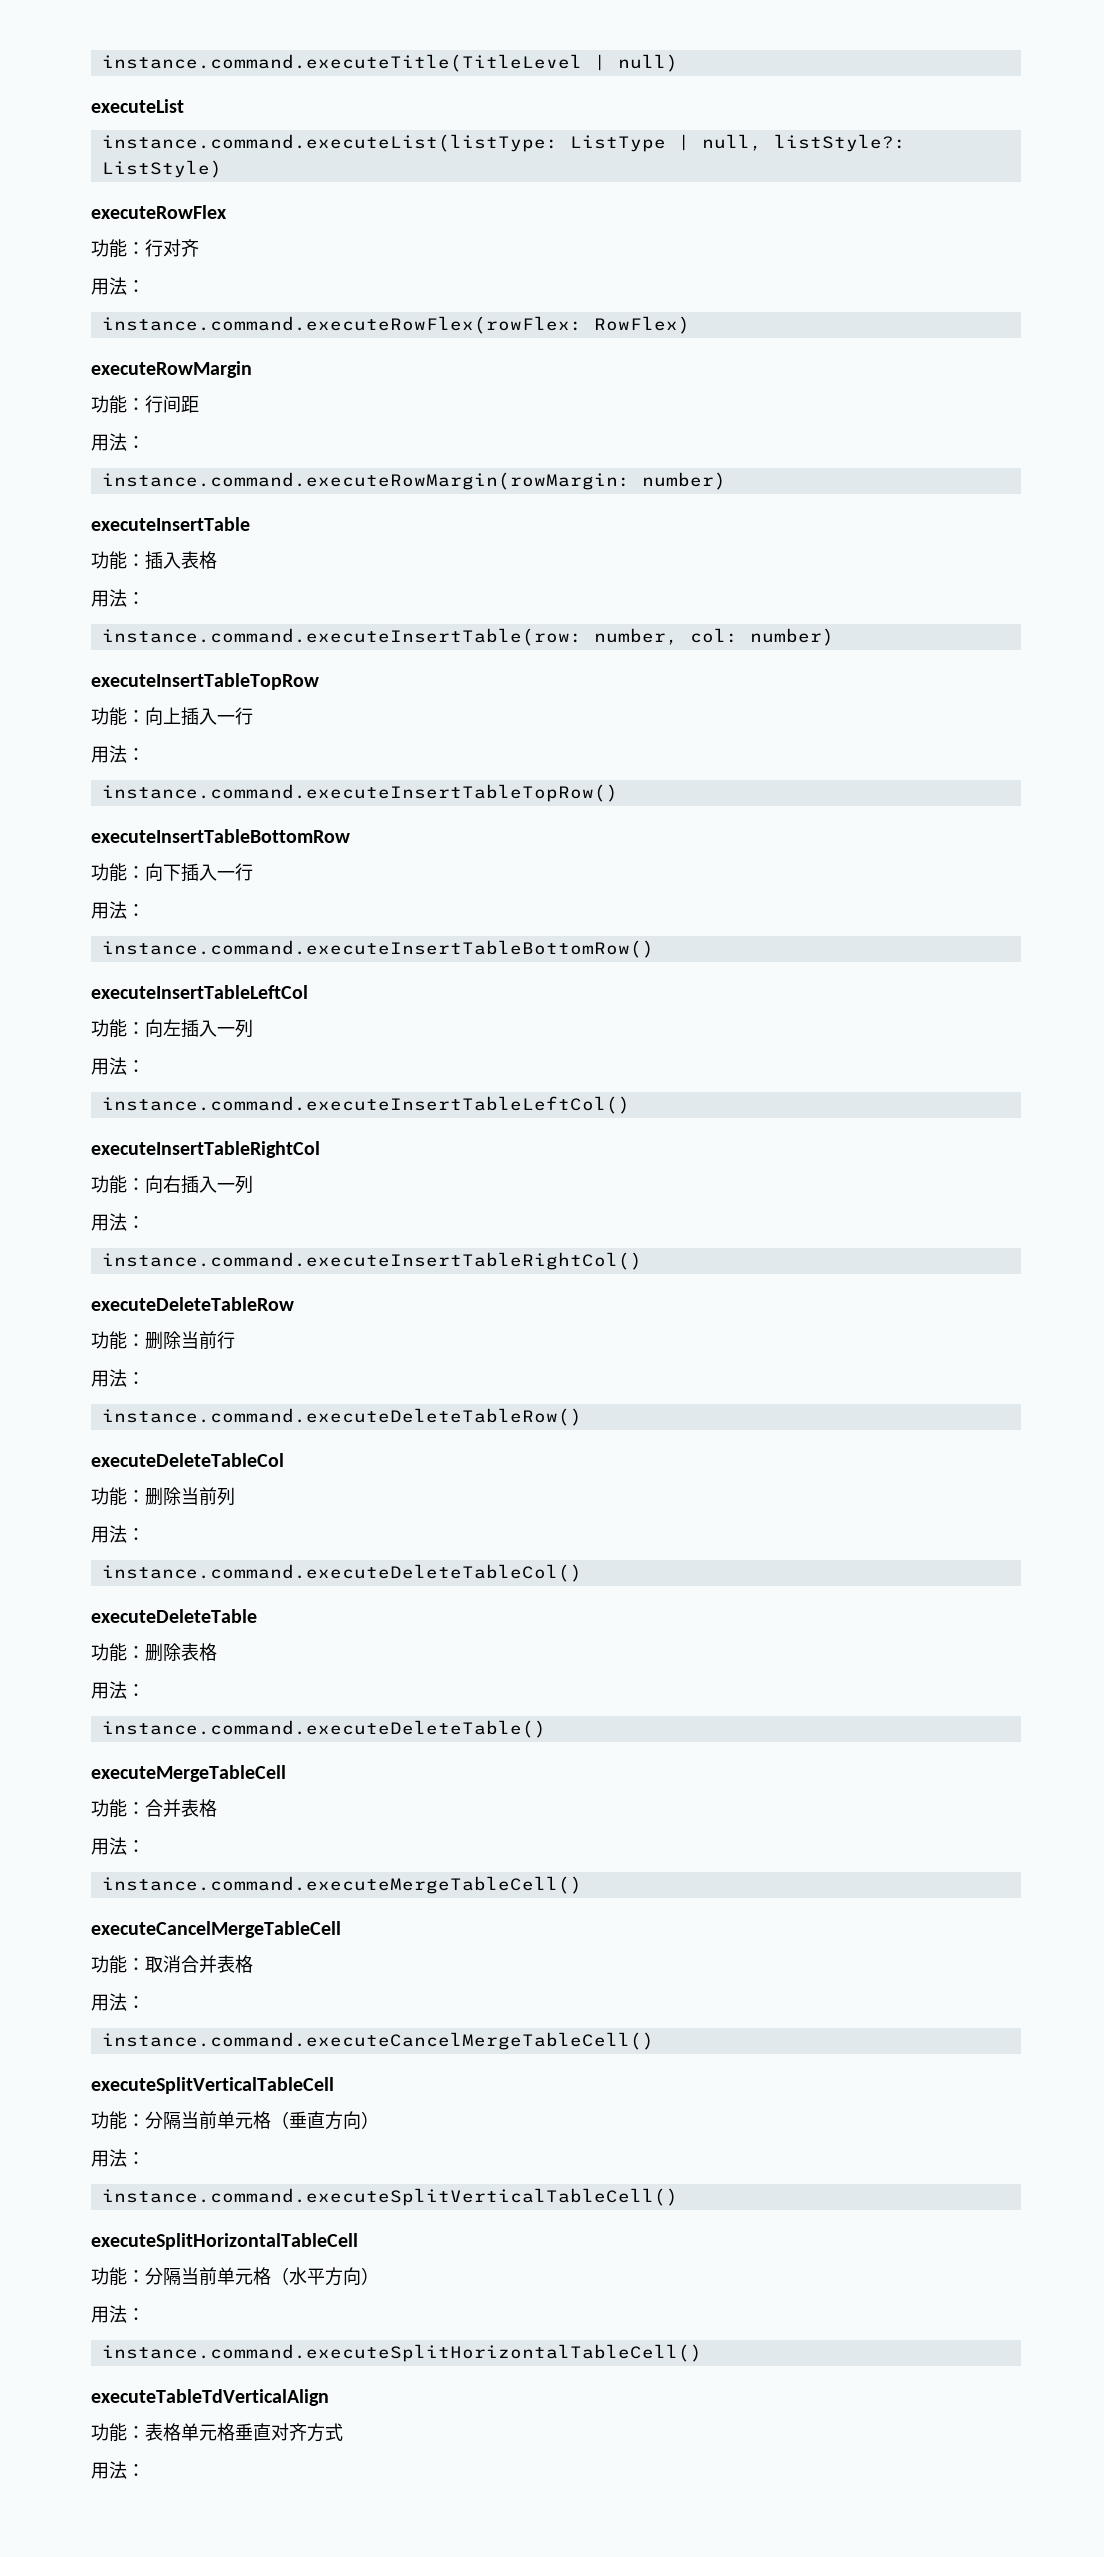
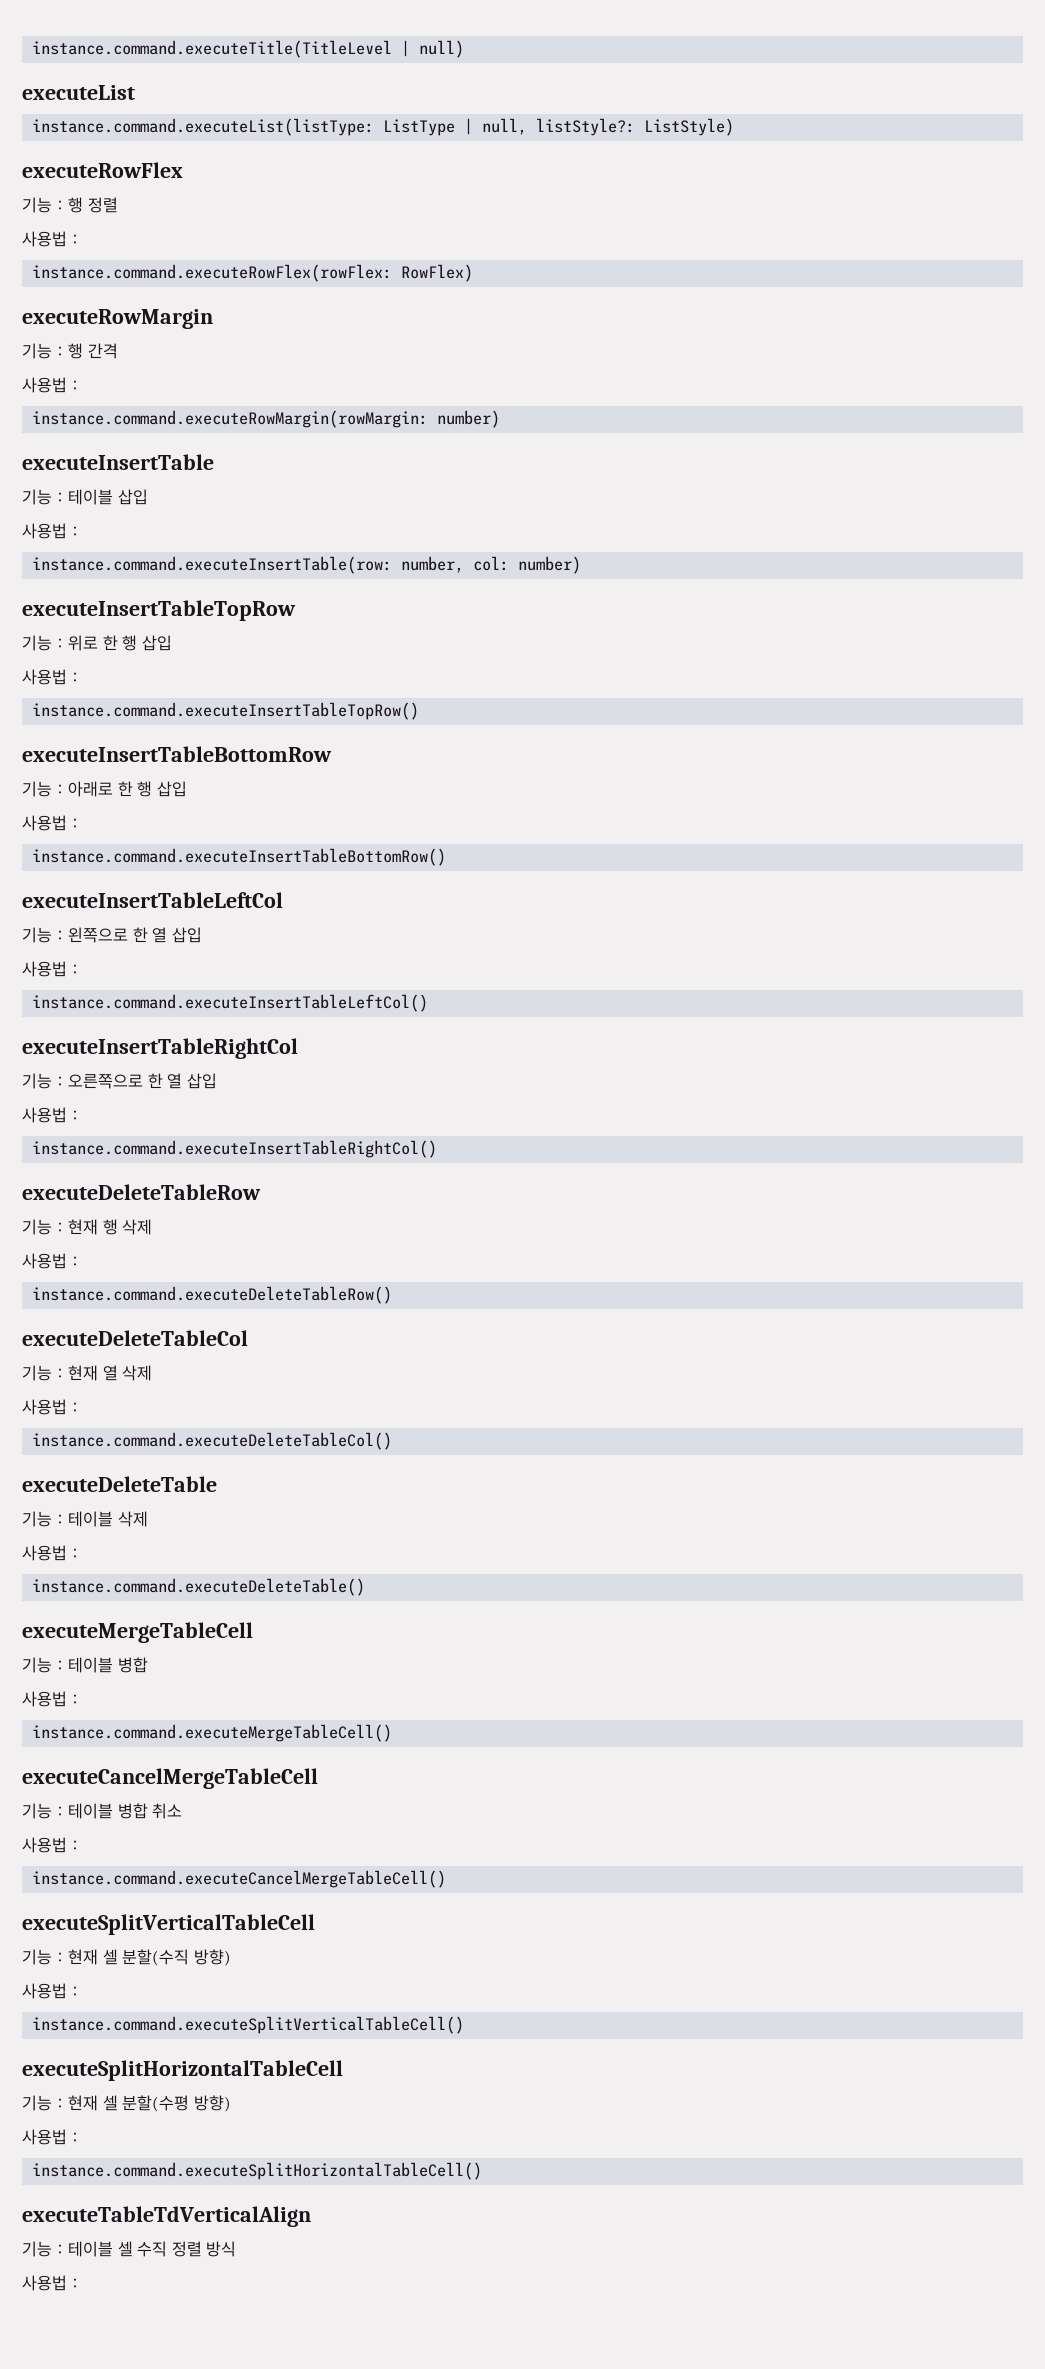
- 功能：行对齐
- 用法：
+ 기능：행 정렬
+ 사용법：
- 功能：行间距
- 用法：
+ 기능：행 간격
+ 사용법：
- 功能：插入表格
- 用法：
+ 기능：테이블 삽입
+ 사용법：
- 功能：向上插入一行
- 用法：
+ 기능：위로 한 행 삽입
+ 사용법：
  instance.command.executeInsertTableTopRow()
  executeInsertTableBottomRow
- 功能：向下插入一行
- 用法：
+ 기능：아래로 한 행 삽입
+ 사용법：
  instance.command.executeInsertTableBottomRow()
  executeInsertTableLeftCol
- 功能：向左插入一列
- 用法：
+ 기능：왼쪽으로 한 열 삽입
+ 사용법：
  instance.command.executeInsertTableLeftCol()
  executeInsertTableRightCol
- 功能：向右插入一列
- 用法：
+ 기능：오른쪽으로 한 열 삽입
+ 사용법：
  instance.command.executeInsertTableRightCol()
  executeDeleteTableRow
- 功能：删除当前行
- 用法：
+ 기능：현재 행 삭제
+ 사용법：
  instance.command.executeDeleteTableRow()
  executeDeleteTableCol
- 功能：删除当前列
- 用法：
+ 기능：현재 열 삭제
+ 사용법：
  instance.command.executeDeleteTableCol()
  executeDeleteTable
- 功能：删除表格
- 用法：
+ 기능：테이블 삭제
+ 사용법：
  instance.command.executeDeleteTable()
  executeMergeTableCell
- 功能：合并表格
- 用法：
+ 기능：테이블 병합
+ 사용법：
  instance.command.executeMergeTableCell()
  executeCancelMergeTableCell
- 功能：取消合并表格
- 用法：
+ 기능：테이블 병합 취소
+ 사용법：
  instance.command.executeCancelMergeTableCell()
  executeSplitVerticalTableCell
- 功能：分隔当前单元格（垂直方向）
- 用法：
+ 기능：현재 셀 분할(수직 방향)
+ 사용법：
  instance.command.executeSplitVerticalTableCell()
  executeSplitHorizontalTableCell
- 功能：分隔当前单元格（水平方向）
- 用法：
+ 기능：현재 셀 분할(수평 방향)
+ 사용법：
  instance.command.executeSplitHorizontalTableCell()
  executeTableTdVerticalAlign
- 功能：表格单元格垂直对齐方式
- 用法：
+ 기능：테이블 셀 수직 정렬 방식
+ 사용법：

